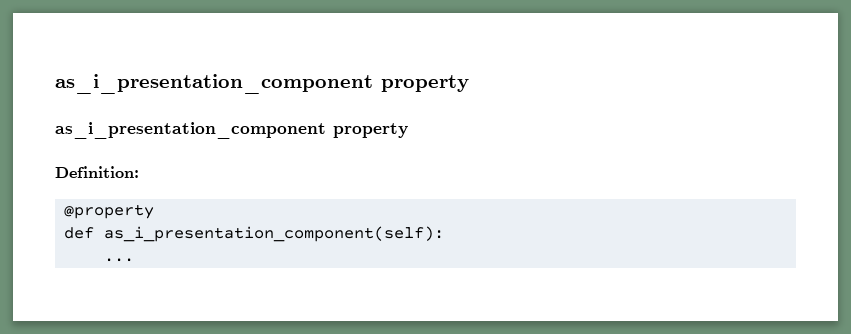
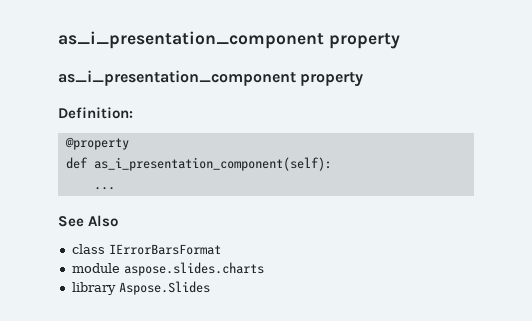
+ See Also
+ class IErrorBarsFormat
+ module aspose.slides.charts
+ library Aspose.Slides

